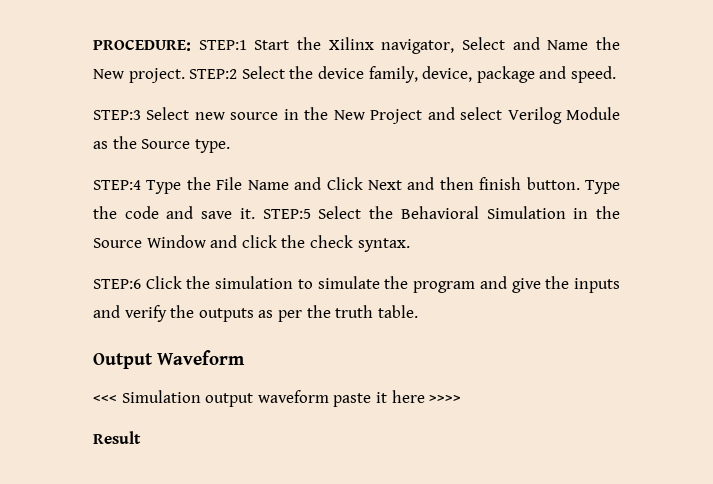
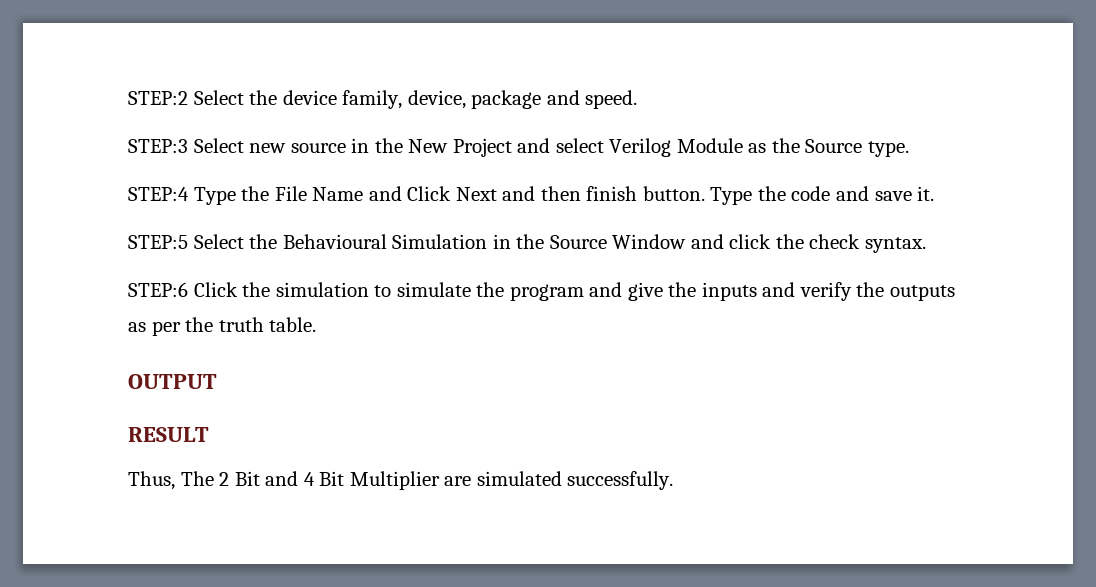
- PROCEDURE: STEP:1 Start the Xilinx navigator, Select and Name the New project.
- Type the code and save it. STEP:5 Select the Behavioral Simulation in the Source Window and click the check syntax.
+ Type the code and save it.
+ STEP:5 Select the Behavioural Simulation in the Source Window and click the check syntax.
- Output Waveform
- <<< Simulation output waveform paste it here >>>>
- Result
+ OUTPUT
+ RESULT
+ Thus, The 2 Bit and 4 Bit Multiplier are simulated successfully.

